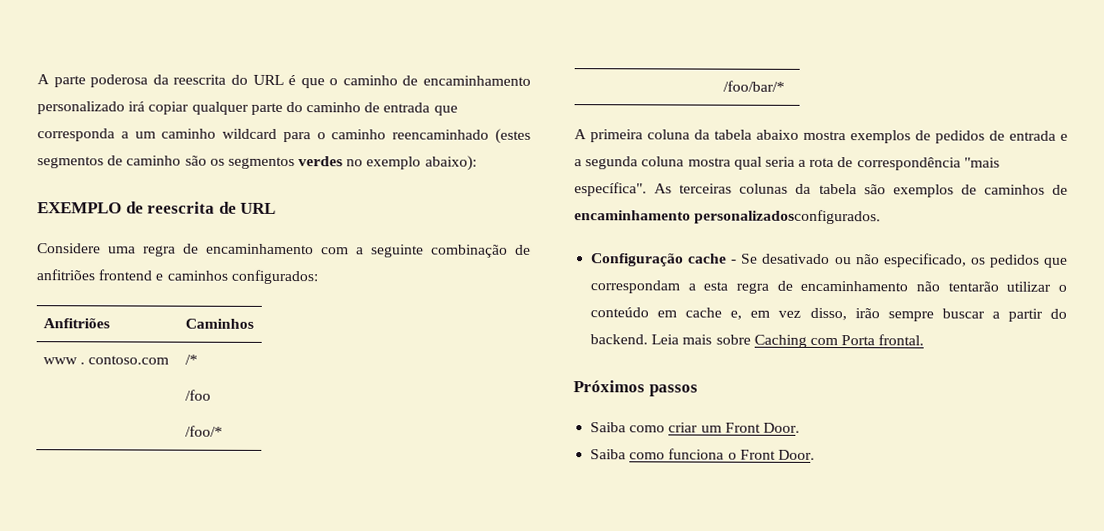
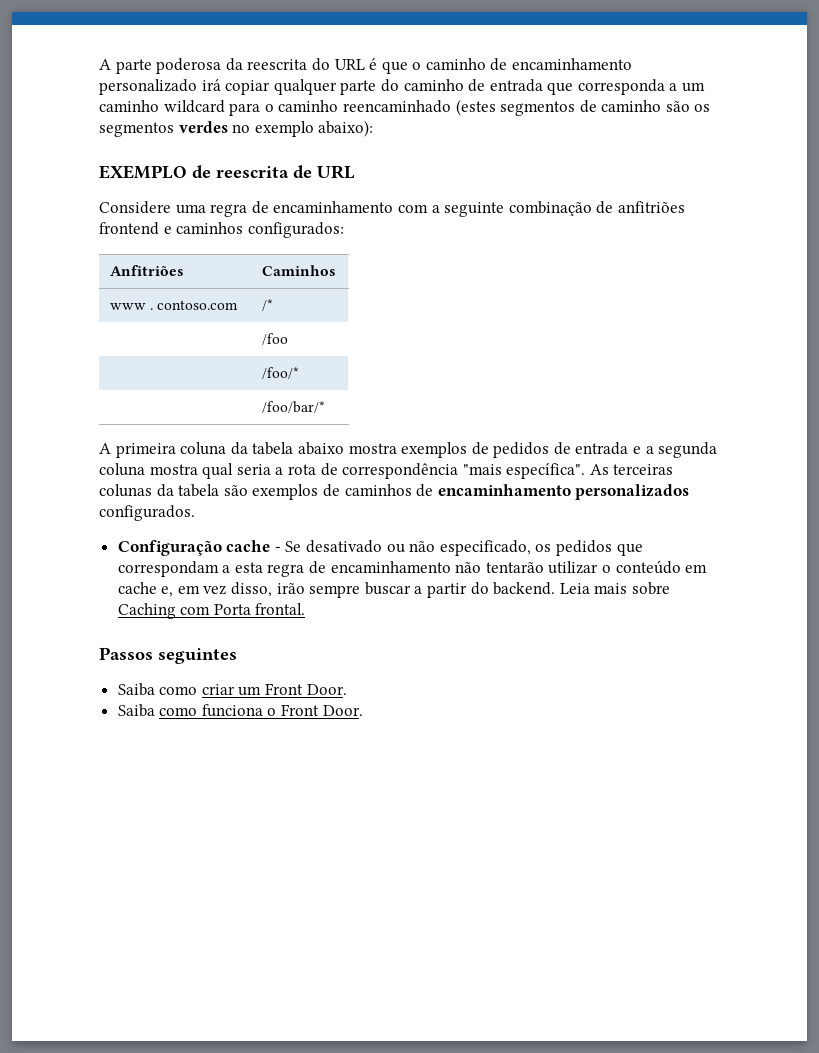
- As terceiras colunas da tabela são exemplos de caminhos de encaminhamento personalizadosconfigurados.
+ As terceiras colunas da tabela são exemplos de caminhos de encaminhamento personalizados configurados.
- Próximos passos
+ Passos seguintes

